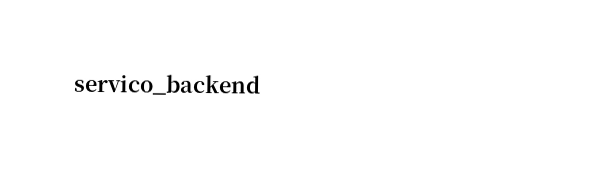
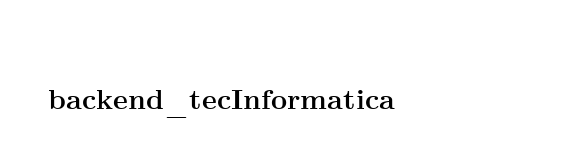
- servico_backend
+ backend_tecInformatica

